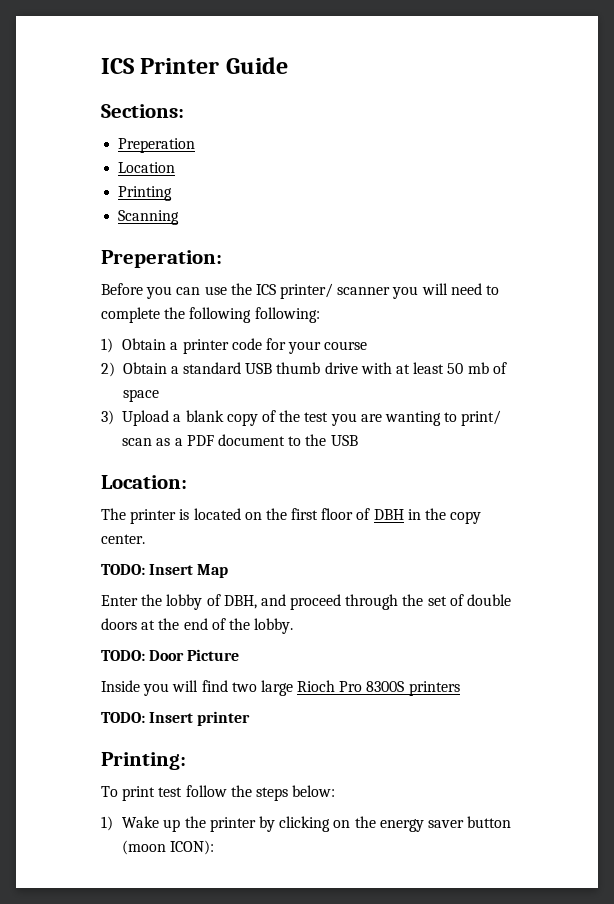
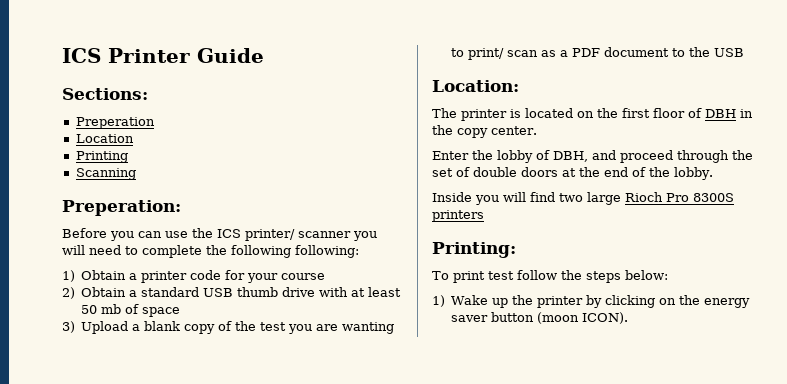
- TODO: Insert Map
- TODO: Door Picture
- TODO: Insert printer
- 1) Wake up the printer by clicking on the energy saver button (moon ICON):
+ 1) Wake up the printer by clicking on the energy saver button (moon ICON).

